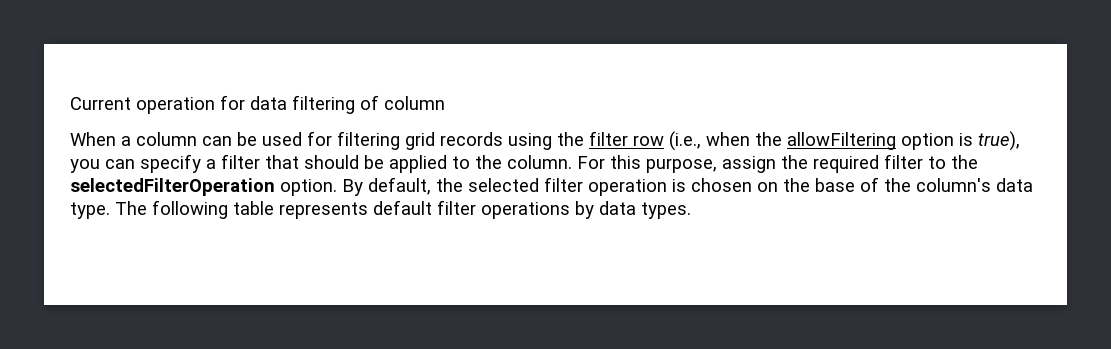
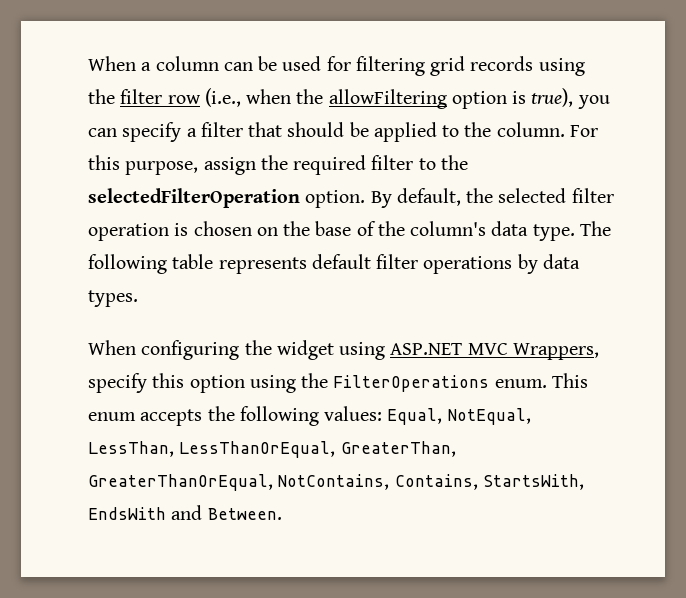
- Current operation for data filtering of column
+ When configuring the widget using ASP.NET MVC Wrappers, specify this option using the FilterOperations enum. This enum accepts the following values: Equal, NotEqual, LessThan, LessThanOrEqual, GreaterThan, GreaterThanOrEqual, NotContains, Contains, StartsWith, EndsWith and Between.

